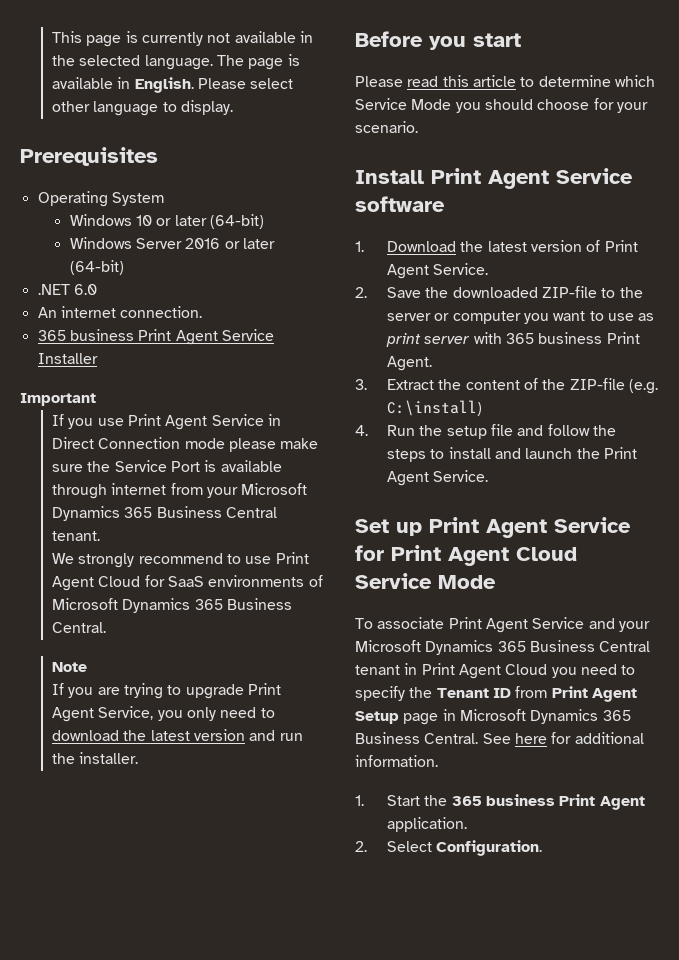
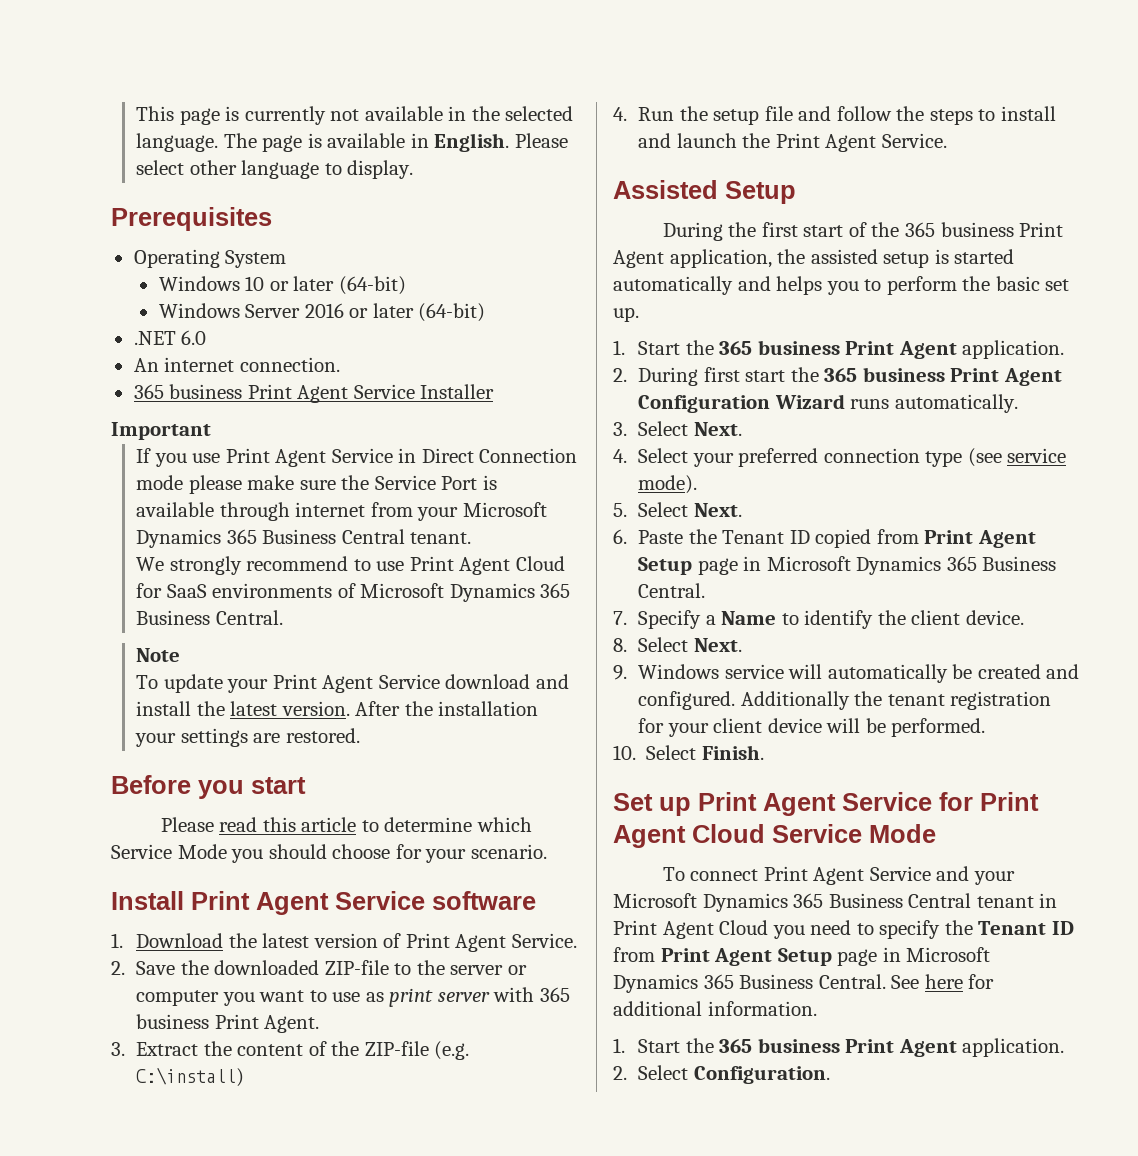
- If you are trying to upgrade Print Agent Service, you only need to download the latest version and run the installer.
+ To update your Print Agent Service download and install the latest version. After the installation your settings are restored.
+ Assisted Setup
+ During the first start of the 365 business Print Agent application, the assisted setup is started automatically and helps you to perform the basic set up.
+ 1. Start the 365 business Print Agent application.
+ 2. During first start the 365 business Print Agent Configuration Wizard runs automatically.
+ 3. Select Next.
+ 4. Select your preferred connection type (see service mode).
+ 5. Select Next.
+ 6. Paste the Tenant ID copied from Print Agent Setup page in Microsoft Dynamics 365 Business Central.
+ 7. Specify a Name to identify the client device.
+ 8. Select Next.
+ 9. Windows service will automatically be created and configured. Additionally the tenant registration for your client device will be performed.
+ 10. Select Finish.
- To associate Print Agent Service and your Microsoft Dynamics 365 Business Central tenant in Print Agent Cloud you need to specify the Tenant ID from Print Agent Setup page in Microsoft Dynamics 365 Business Central.
+ To connect Print Agent Service and your Microsoft Dynamics 365 Business Central tenant in Print Agent Cloud you need to specify the Tenant ID from Print Agent Setup page in Microsoft Dynamics 365 Business Central.

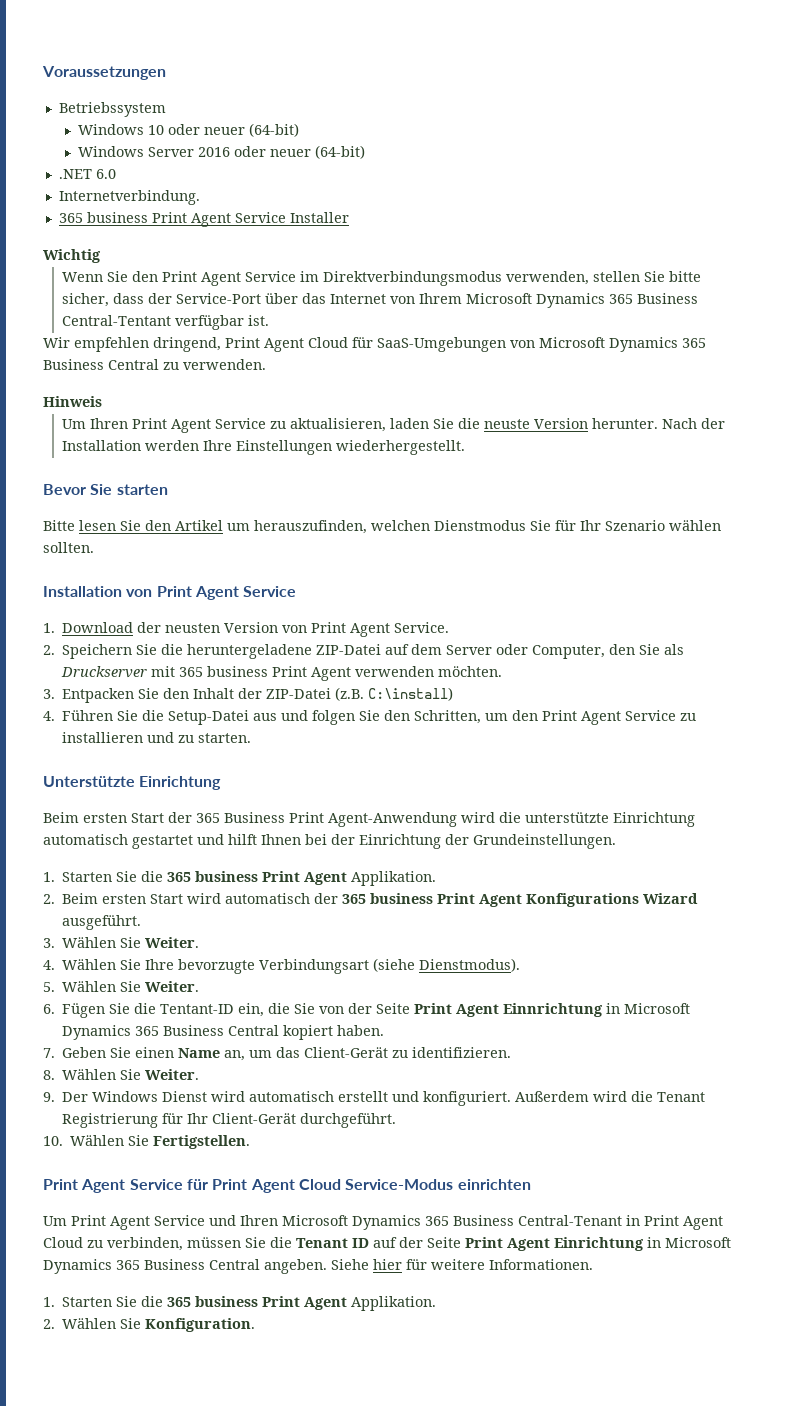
- This page is currently not available in the selected language. The page is available in English. Please select other language to display.
- Prerequisites
- Operating System
+ Voraussetzungen
+ Betriebssystem
- Windows 10 or later (64-bit)
+ Windows 10 oder neuer (64-bit)
- Windows Server 2016 or later (64-bit)
+ Windows Server 2016 oder neuer (64-bit)
- An internet connection.
+ Internetverbindung.
- Important
- If you use Print Agent Service in Direct Connection mode please make sure the Service Port is available through internet from your Microsoft Dynamics 365 Business Central tenant.
- We strongly recommend to use Print Agent Cloud for SaaS environments of Microsoft Dynamics 365 Business Central.
- Note
- To update your Print Agent Service download and install the latest version. After the installation your settings are restored.
- Before you start
- Please read this article to determine which Service Mode you should choose for your scenario.
- Install Print Agent Service software
+ Wichtig
+ Wenn Sie den Print Agent Service im Direktverbindungsmodus verwenden, stellen Sie bitte sicher, dass der Service-Port über das Internet von Ihrem Microsoft Dynamics 365 Business Central-Tentant verfügbar ist.
+ Wir empfehlen dringend, Print Agent Cloud für SaaS-Umgebungen von Microsoft Dynamics 365 Business Central zu verwenden.
+ Hinweis
+ Um Ihren Print Agent Service zu aktualisieren, laden Sie die neuste Version herunter. Nach der Installation werden Ihre Einstellungen wiederhergestellt.
+ Bevor Sie starten
+ Bitte lesen Sie den Artikel um herauszufinden, welchen Dienstmodus Sie für Ihr Szenario wählen sollten.
+ Installation von Print Agent Service
- 1. Download the latest version of Print Agent Service.
+ 1. Download der neusten Version von Print Agent Service.
- 2. Save the downloaded ZIP-file to the server or computer you want to use as print server with 365 business Print Agent.
- 3. Extract the content of the ZIP-file (e.g. C:\install)
- 4. Run the setup file and follow the steps to install and launch the Print Agent Service.
- Assisted Setup
- During the first start of the 365 business Print Agent application, the assisted setup is started automatically and helps you to perform the basic set up.
- 1. Start the 365 business Print Agent application.
- 2. During first start the 365 business Print Agent Configuration Wizard runs automatically.
- 3. Select Next.
- 4. Select your preferred connection type (see service mode).
- 5. Select Next.
- 6. Paste the Tenant ID copied from Print Agent Setup page in Microsoft Dynamics 365 Business Central.
- 7. Specify a Name to identify the client device.
- 8. Select Next.
- 9. Windows service will automatically be created and configured. Additionally the tenant registration for your client device will be performed.
- 10. Select Finish.
- Set up Print Agent Service for Print Agent Cloud Service Mode
- To connect Print Agent Service and your Microsoft Dynamics 365 Business Central tenant in Print Agent Cloud you need to specify the Tenant ID from Print Agent Setup page in Microsoft Dynamics 365 Business Central. See here for additional information.
- 1. Start the 365 business Print Agent application.
- 2. Select Configuration.
+ 2. Speichern Sie die heruntergeladene ZIP-Datei auf dem Server oder Computer, den Sie als Druckserver mit 365 business Print Agent verwenden möchten.
+ 3. Entpacken Sie den Inhalt der ZIP-Datei (z.B. C:\install)
+ 4. Führen Sie die Setup-Datei aus und folgen Sie den Schritten, um den Print Agent Service zu installieren und zu starten.
+ Unterstützte Einrichtung
+ Beim ersten Start der 365 Business Print Agent-Anwendung wird die unterstützte Einrichtung automatisch gestartet und hilft Ihnen bei der Einrichtung der Grundeinstellungen.
+ 1. Starten Sie die 365 business Print Agent Applikation.
+ 2. Beim ersten Start wird automatisch der 365 business Print Agent Konfigurations Wizard ausgeführt.
+ 3. Wählen Sie Weiter.
+ 4. Wählen Sie Ihre bevorzugte Verbindungsart (siehe Dienstmodus).
+ 5. Wählen Sie Weiter.
+ 6. Fügen Sie die Tentant-ID ein, die Sie von der Seite Print Agent Einnrichtung in Microsoft Dynamics 365 Business Central kopiert haben.
+ 7. Geben Sie einen Name an, um das Client-Gerät zu identifizieren.
+ 8. Wählen Sie Weiter.
+ 9. Der Windows Dienst wird automatisch erstellt und konfiguriert. Außerdem wird die Tenant Registrierung für Ihr Client-Gerät durchgeführt.
+ 10. Wählen Sie Fertigstellen.
+ Print Agent Service für Print Agent Cloud Service-Modus einrichten
+ Um Print Agent Service und Ihren Microsoft Dynamics 365 Business Central-Tenant in Print Agent Cloud zu verbinden, müssen Sie die Tenant ID auf der Seite Print Agent Einrichtung in Microsoft Dynamics 365 Business Central angeben. Siehe hier für weitere Informationen.
+ 1. Starten Sie die 365 business Print Agent Applikation.
+ 2. Wählen Sie Konfiguration.

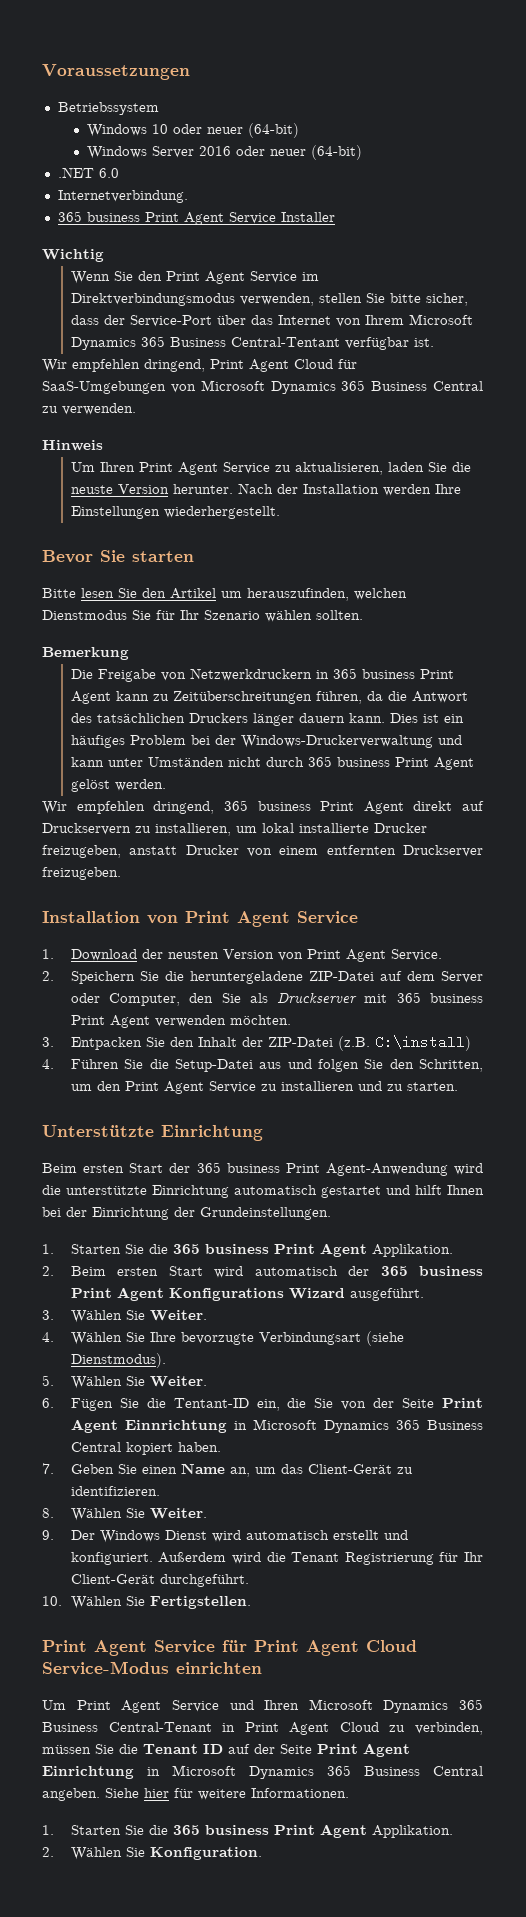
+ Bemerkung
+ Die Freigabe von Netzwerkdruckern in 365 business Print Agent kann zu Zeitüberschreitungen führen, da die Antwort des tatsächlichen Druckers länger dauern kann. Dies ist ein häufiges Problem bei der Windows-Druckerverwaltung und kann unter Umständen nicht durch 365 business Print Agent gelöst werden.
+ Wir empfehlen dringend, 365 business Print Agent direkt auf Druckservern zu installieren, um lokal installierte Drucker freizugeben, anstatt Drucker von einem entfernten Druckserver freizugeben.
- Beim ersten Start der 365 Business Print Agent-Anwendung wird die unterstützte Einrichtung automatisch gestartet und hilft Ihnen bei der Einrichtung der Grundeinstellungen.
+ Beim ersten Start der 365 business Print Agent-Anwendung wird die unterstützte Einrichtung automatisch gestartet und hilft Ihnen bei der Einrichtung der Grundeinstellungen.

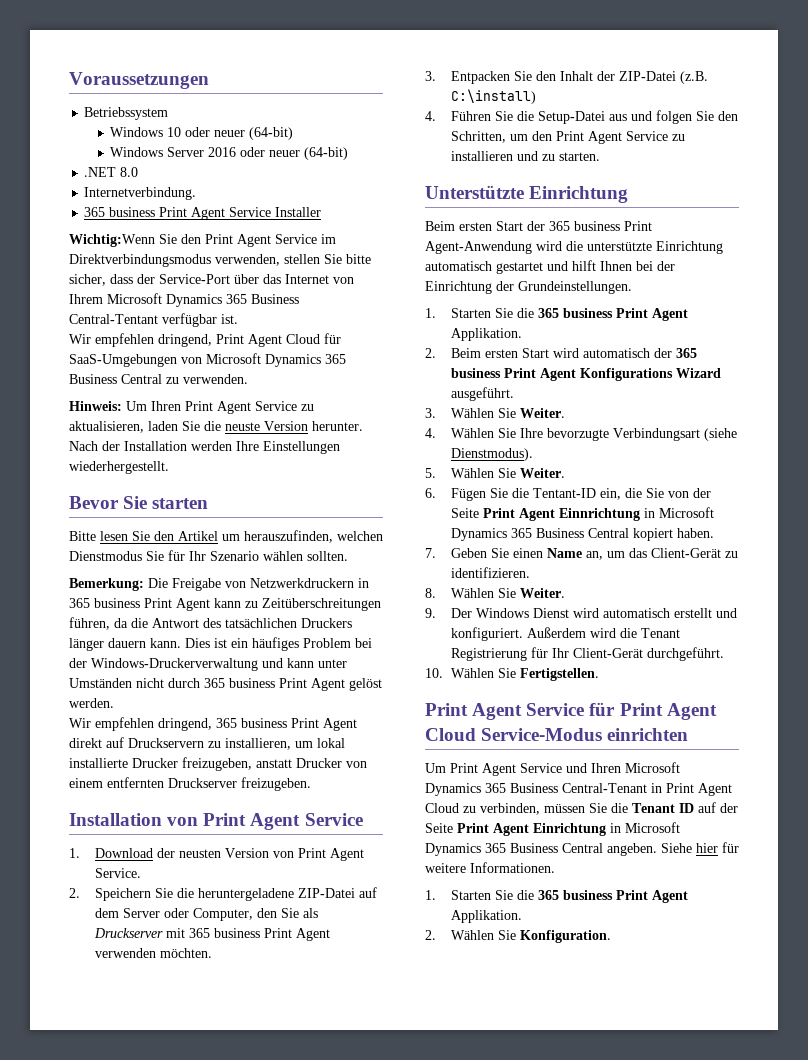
- .NET 6.0
+ .NET 8.0
- Wichtig
- Wenn Sie den Print Agent Service im Direktverbindungsmodus verwenden, stellen Sie bitte sicher, dass der Service-Port über das Internet von Ihrem Microsoft Dynamics 365 Business Central-Tentant verfügbar ist.
+ Wichtig:Wenn Sie den Print Agent Service im Direktverbindungsmodus verwenden, stellen Sie bitte sicher, dass der Service-Port über das Internet von Ihrem Microsoft Dynamics 365 Business Central-Tentant verfügbar ist.
- Hinweis
- Um Ihren Print Agent Service zu aktualisieren, laden Sie die neuste Version herunter.
+ Hinweis: Um Ihren Print Agent Service zu aktualisieren, laden Sie die neuste Version herunter.
- Bemerkung
- Die Freigabe von Netzwerkdruckern in 365 business Print Agent kann zu Zeitüberschreitungen führen, da die Antwort des tatsächlichen Druckers länger dauern kann.
+ Bemerkung: Die Freigabe von Netzwerkdruckern in 365 business Print Agent kann zu Zeitüberschreitungen führen, da die Antwort des tatsächlichen Druckers länger dauern kann.

